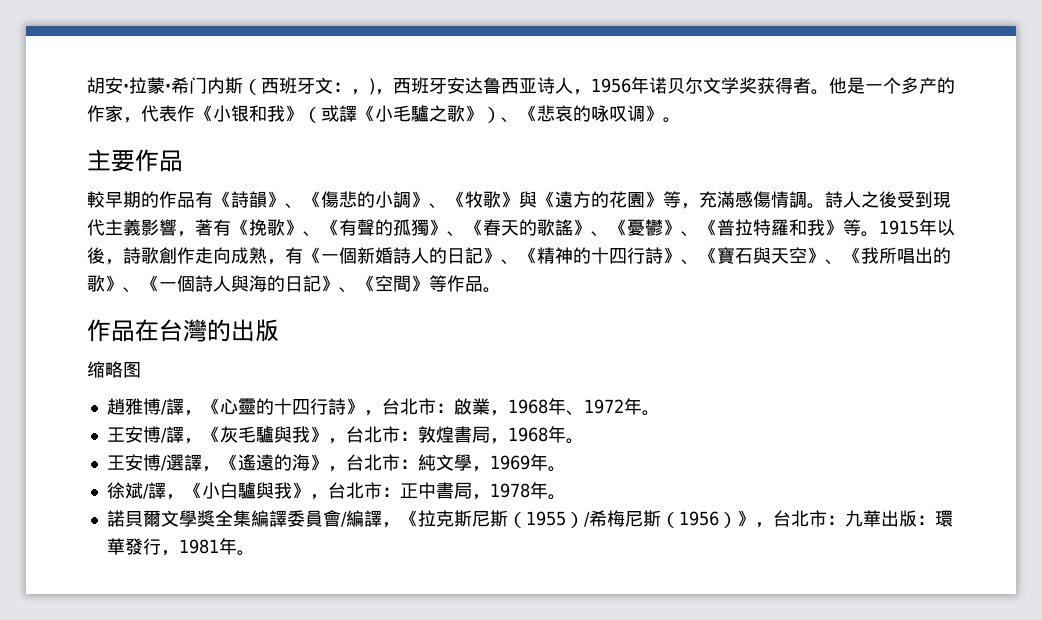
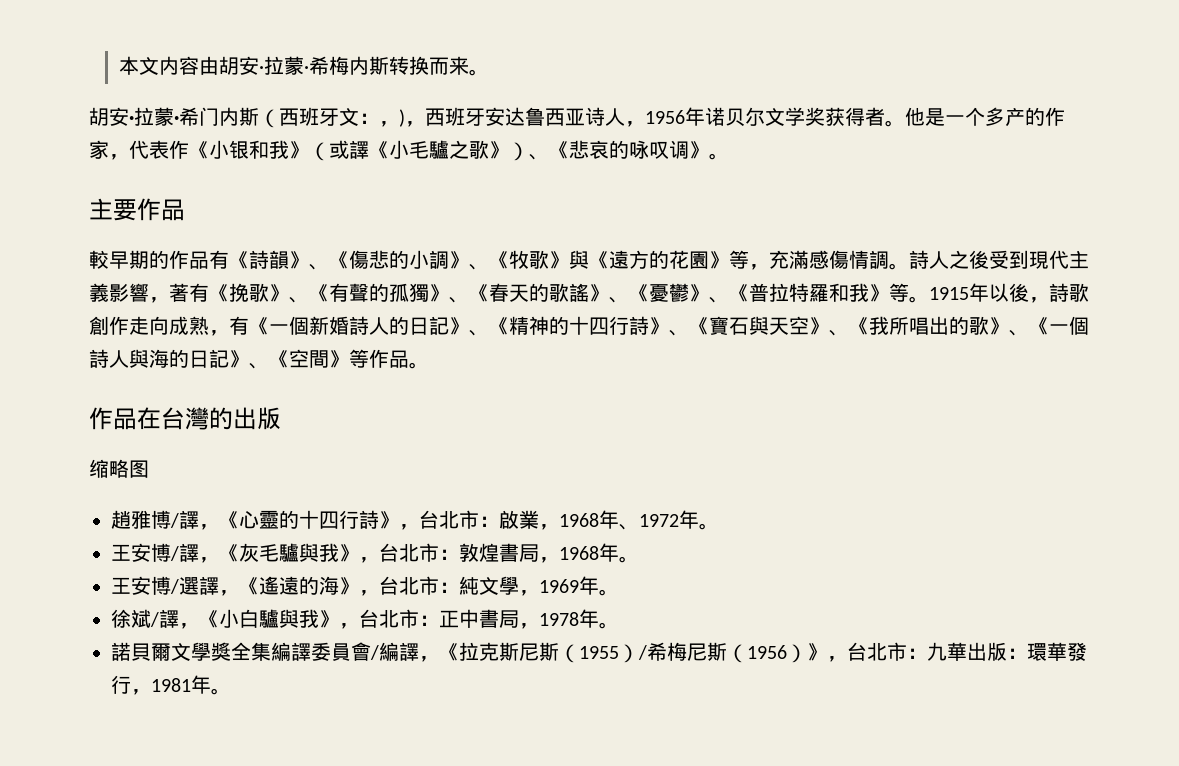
+ 本文内容由胡安·拉蒙·希梅内斯转换而来。

